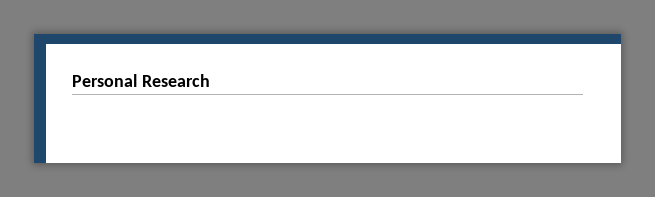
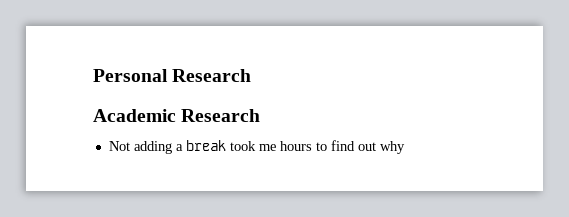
+ Academic Research
+ Not adding a break took me hours to find out why

